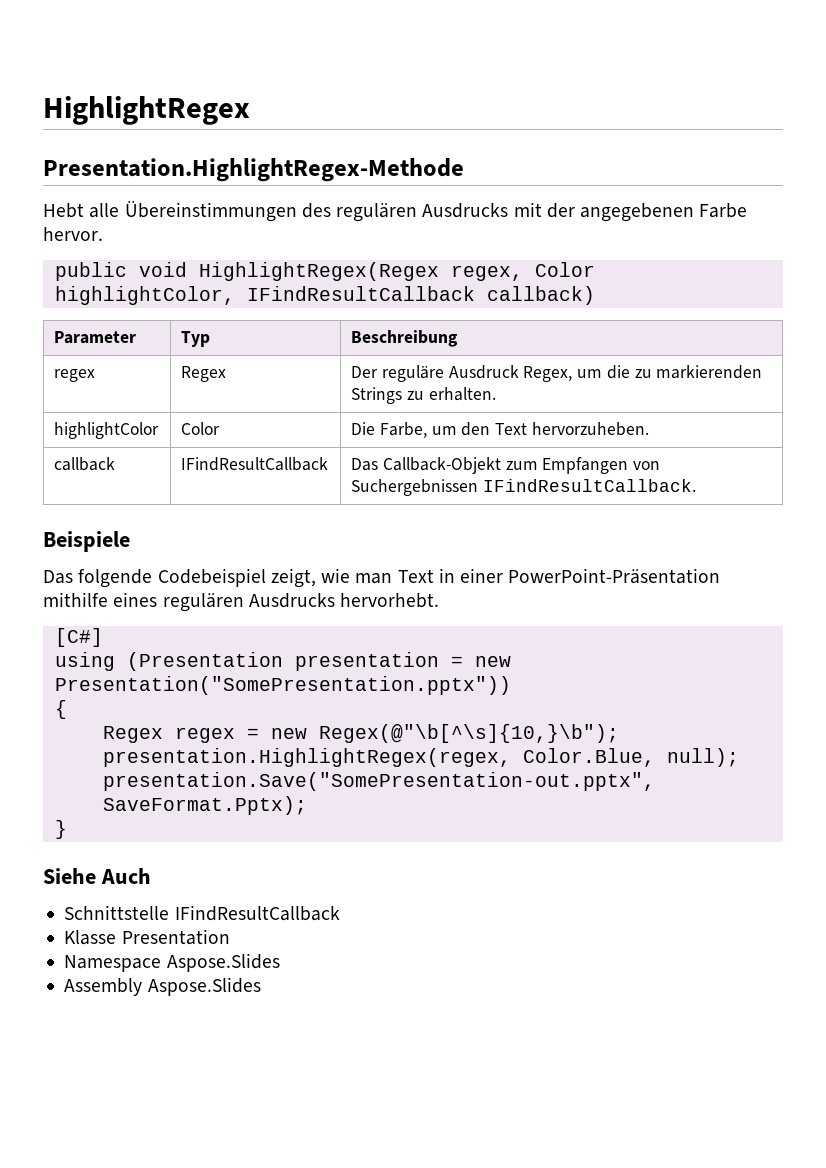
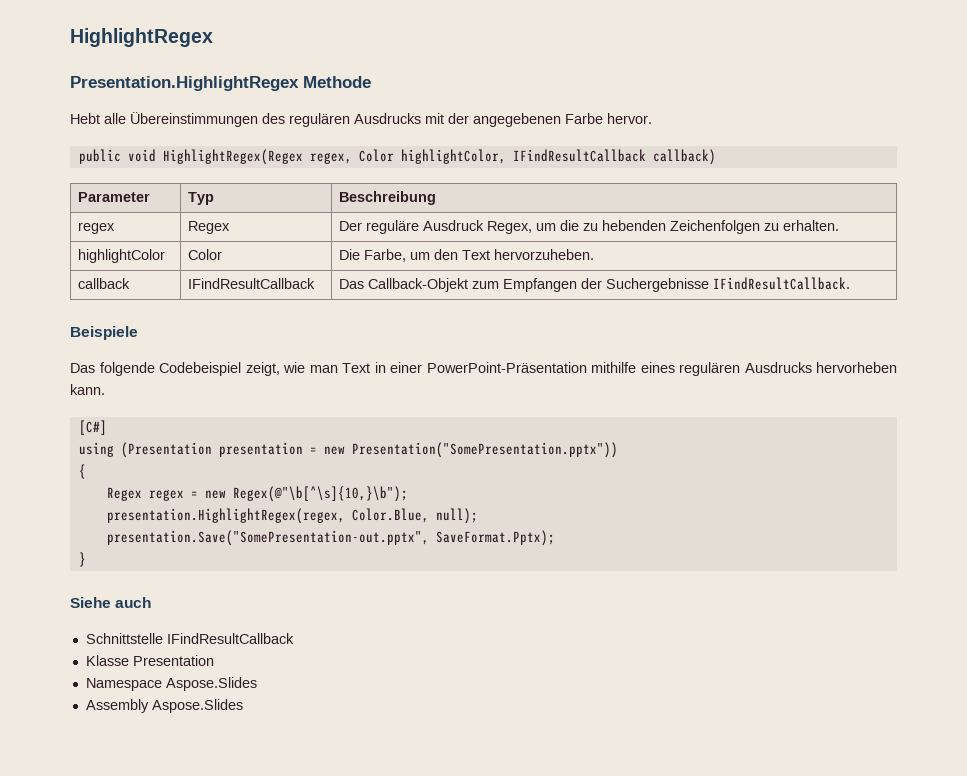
- Presentation.HighlightRegex-Methode
+ Presentation.HighlightRegex Methode
- regex | Regex | Der reguläre Ausdruck Regex, um die zu markierenden Strings zu erhalten.
+ regex | Regex | Der reguläre Ausdruck Regex, um die zu hebenden Zeichenfolgen zu erhalten.
- callback | IFindResultCallback | Das Callback-Objekt zum Empfangen von Suchergebnissen IFindResultCallback.
+ callback | IFindResultCallback | Das Callback-Objekt zum Empfangen der Suchergebnisse IFindResultCallback.
- Das folgende Codebeispiel zeigt, wie man Text in einer PowerPoint-Präsentation mithilfe eines regulären Ausdrucks hervorhebt.
+ Das folgende Codebeispiel zeigt, wie man Text in einer PowerPoint-Präsentation mithilfe eines regulären Ausdrucks hervorheben kann.
- Siehe Auch
+ Siehe auch

